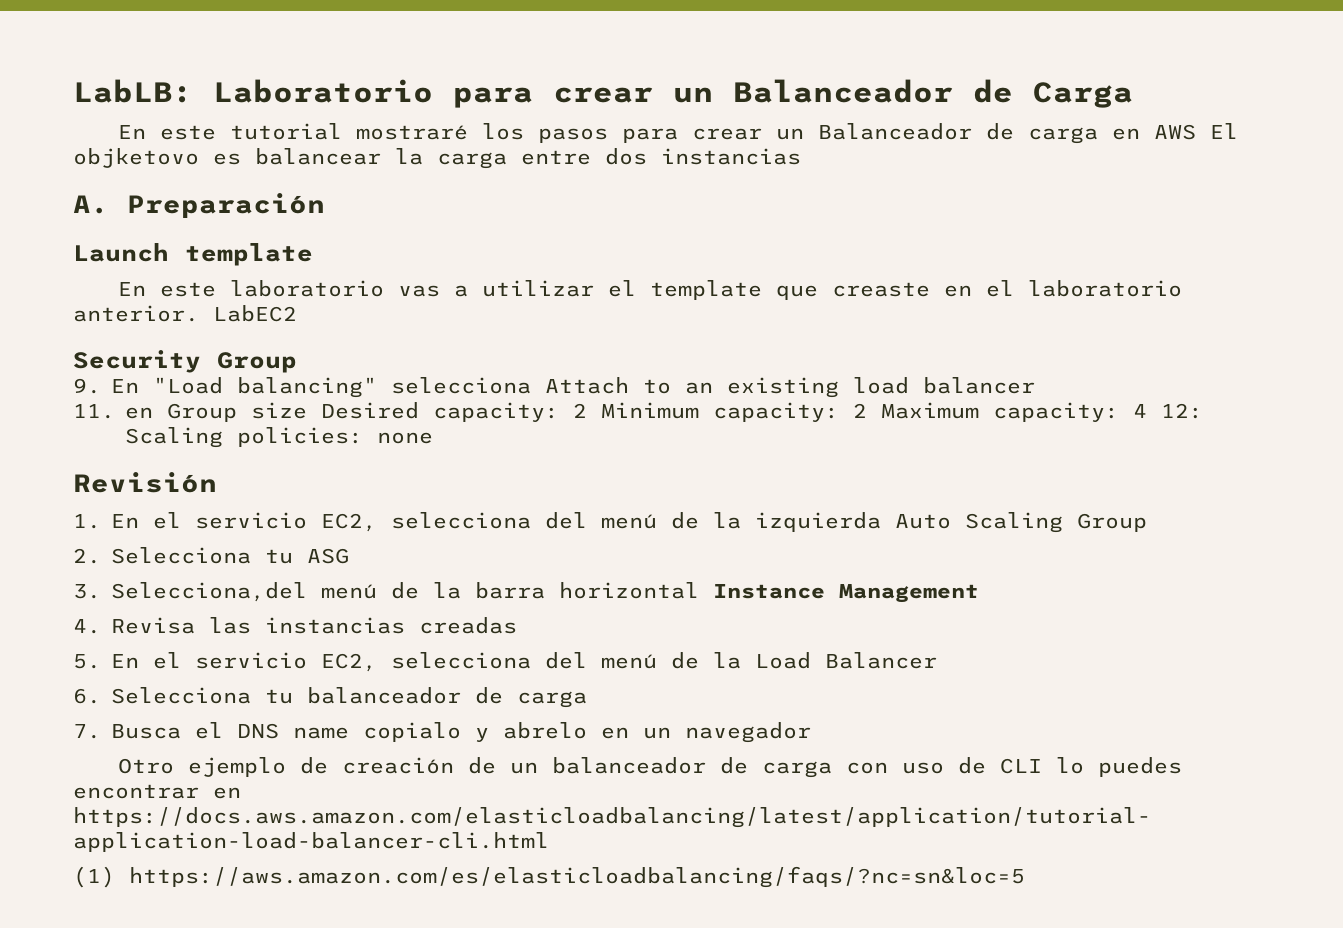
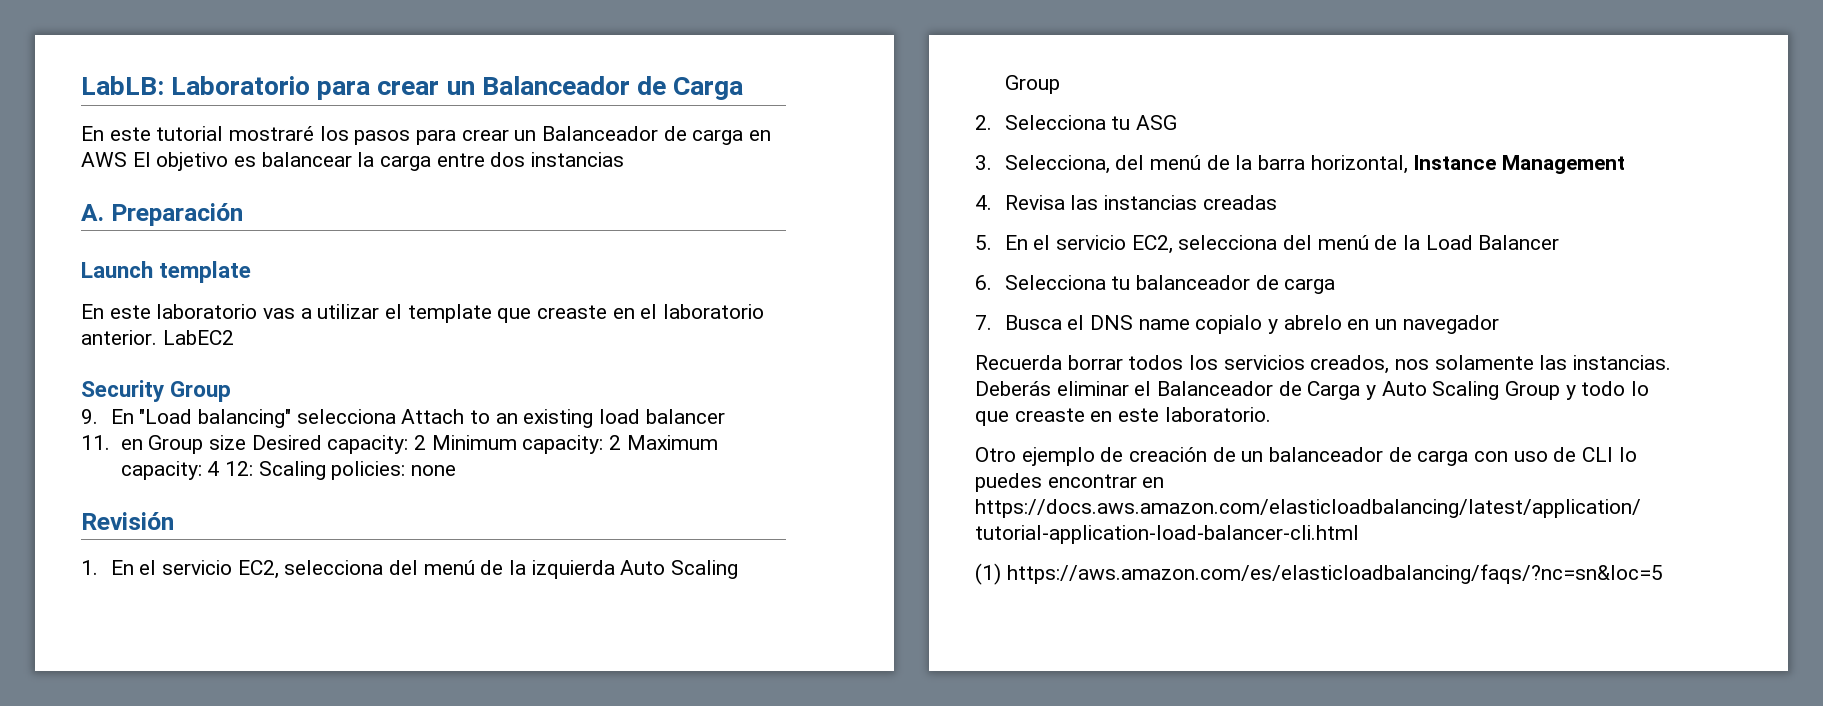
- En este tutorial mostraré los pasos para crear un Balanceador de carga en AWS El objketovo es balancear la carga entre dos instancias
+ En este tutorial mostraré los pasos para crear un Balanceador de carga en AWS El objetivo es balancear la carga entre dos instancias
- 3. Selecciona,del menú de la barra horizontal Instance Management
+ 3. Selecciona, del menú de la barra horizontal, Instance Management
+ Recuerda borrar todos los servicios creados, nos solamente las instancias. Deberás eliminar el Balanceador de Carga y Auto Scaling Group y todo lo que creaste en este laboratorio.

